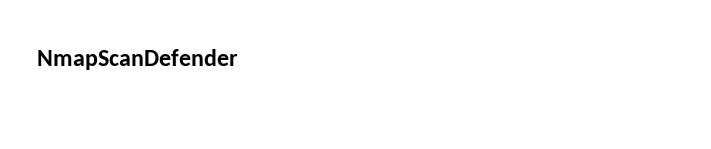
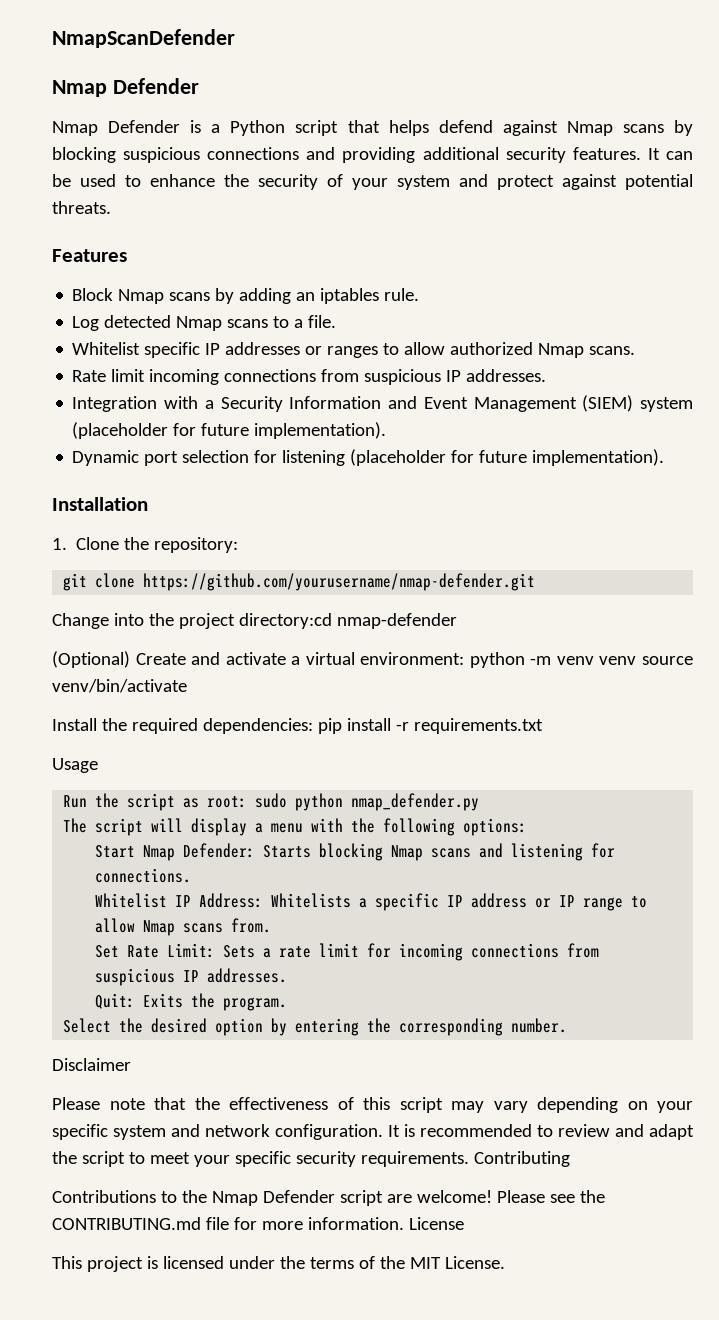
  NmapScanDefender
+ Nmap Defender
+ Nmap Defender is a Python script that helps defend against Nmap scans by blocking suspicious connections and providing additional security features. It can be used to enhance the security of your system and protect against potential threats.
+ Features
+ Block Nmap scans by adding an iptables rule.
+ Log detected Nmap scans to a file.
+ Whitelist specific IP addresses or ranges to allow authorized Nmap scans.
+ Rate limit incoming connections from suspicious IP addresses.
+ Integration with a Security Information and Event Management (SIEM) system (placeholder for future implementation).
+ Dynamic port selection for listening (placeholder for future implementation).
+ Installation
+ 1. Clone the repository:
+ git clone https://github.com/yourusername/nmap-defender.git
+ Change into the project directory:cd nmap-defender
+ (Optional) Create and activate a virtual environment: python -m venv venv source venv/bin/activate
+ Install the required dependencies: pip install -r requirements.txt
+ Usage
+ Run the script as root: sudo python nmap_defender.py
+ The script will display a menu with the following options:
+ Start Nmap Defender: Starts blocking Nmap scans and listening for connections.
+ Whitelist IP Address: Whitelists a specific IP address or IP range to allow Nmap scans from.
+ Set Rate Limit: Sets a rate limit for incoming connections from suspicious IP addresses.
+ Quit: Exits the program.
+ Select the desired option by entering the corresponding number.
+ Disclaimer
+ Please note that the effectiveness of this script may vary depending on your specific system and network configuration. It is recommended to review and adapt the script to meet your specific security requirements. Contributing
+ Contributions to the Nmap Defender script are welcome! Please see the CONTRIBUTING.md file for more information. License
+ This project is licensed under the terms of the MIT License.

